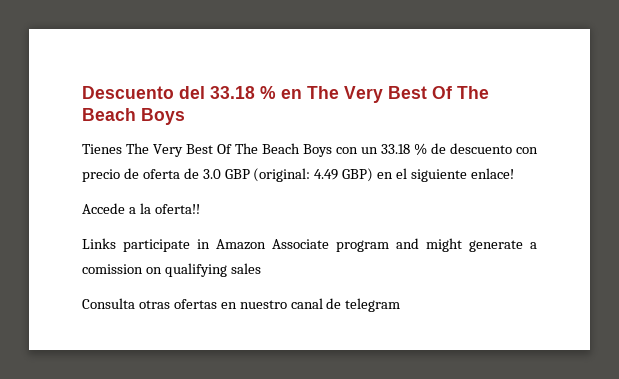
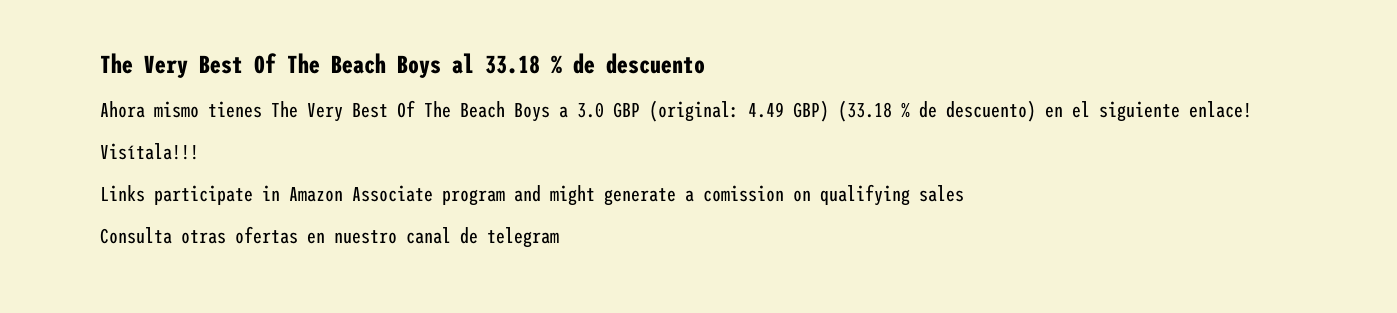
- Descuento del 33.18 % en The Very Best Of The Beach Boys
- Tienes The Very Best Of The Beach Boys con un 33.18 % de descuento con precio de oferta de 3.0 GBP (original: 4.49 GBP) en el siguiente enlace!
+ The Very Best Of The Beach Boys al 33.18 % de descuento
+ Ahora mismo tienes The Very Best Of The Beach Boys a 3.0 GBP (original: 4.49 GBP) (33.18 % de descuento) en el siguiente enlace!
- Accede a la oferta!!
+ Visítala!!!

